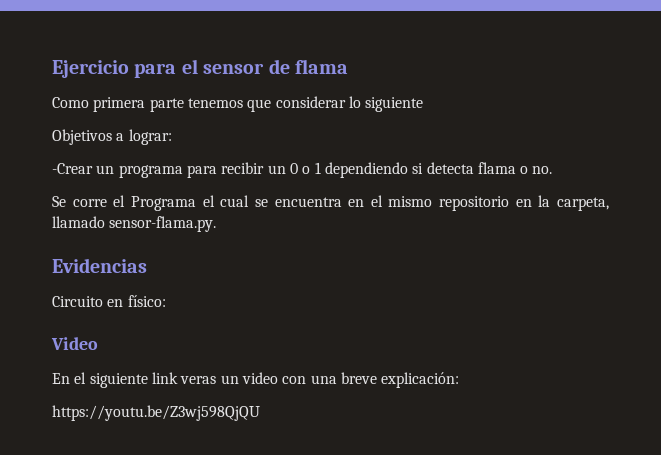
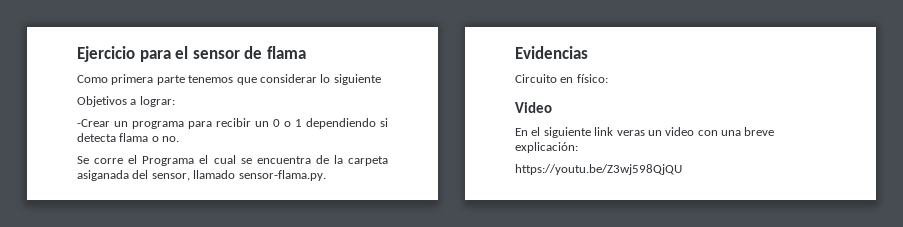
- Se corre el Programa el cual se encuentra en el mismo repositorio en la carpeta, llamado sensor-flama.py.
+ Se corre el Programa el cual se encuentra de la carpeta asiganada del sensor, llamado sensor-flama.py.

